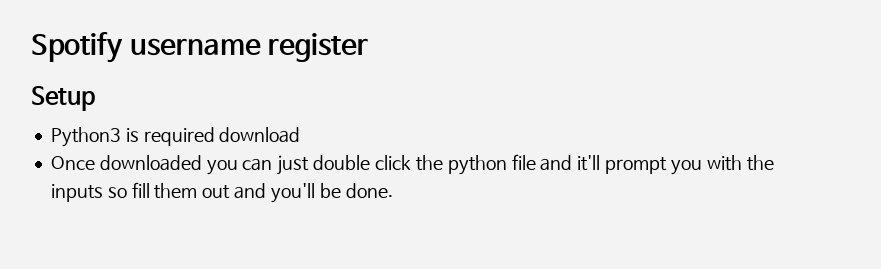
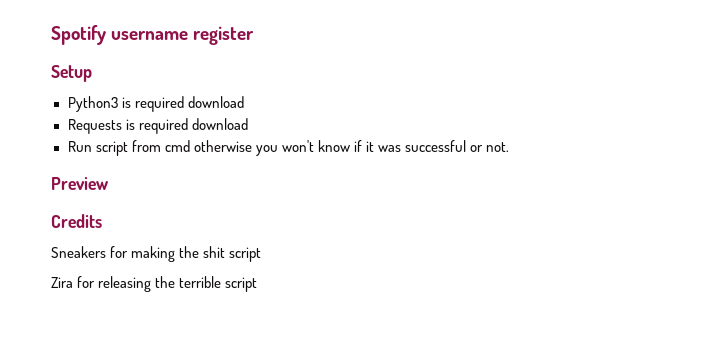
- Once downloaded you can just double click the python file and it'll prompt you with the inputs so fill them out and you'll be done.
+ Requests is required download
+ Run script from cmd otherwise you won't know if it was successful or not.
+ Preview
+ Credits
+ Sneakers for making the shit script
+ Zira for releasing the terrible script

